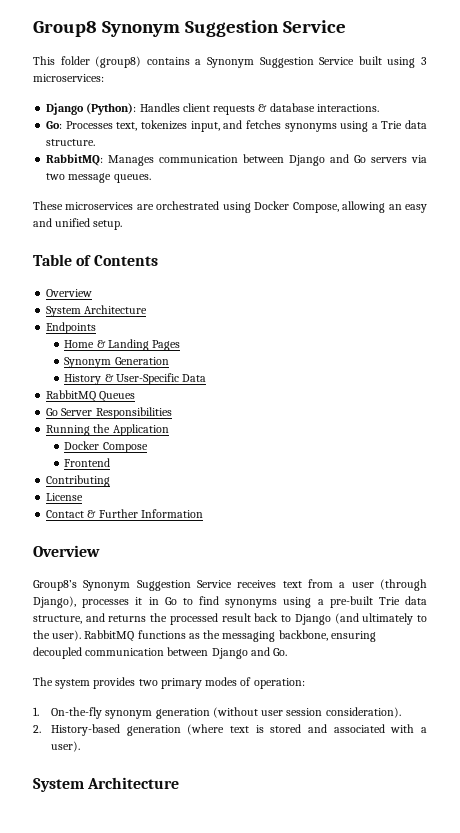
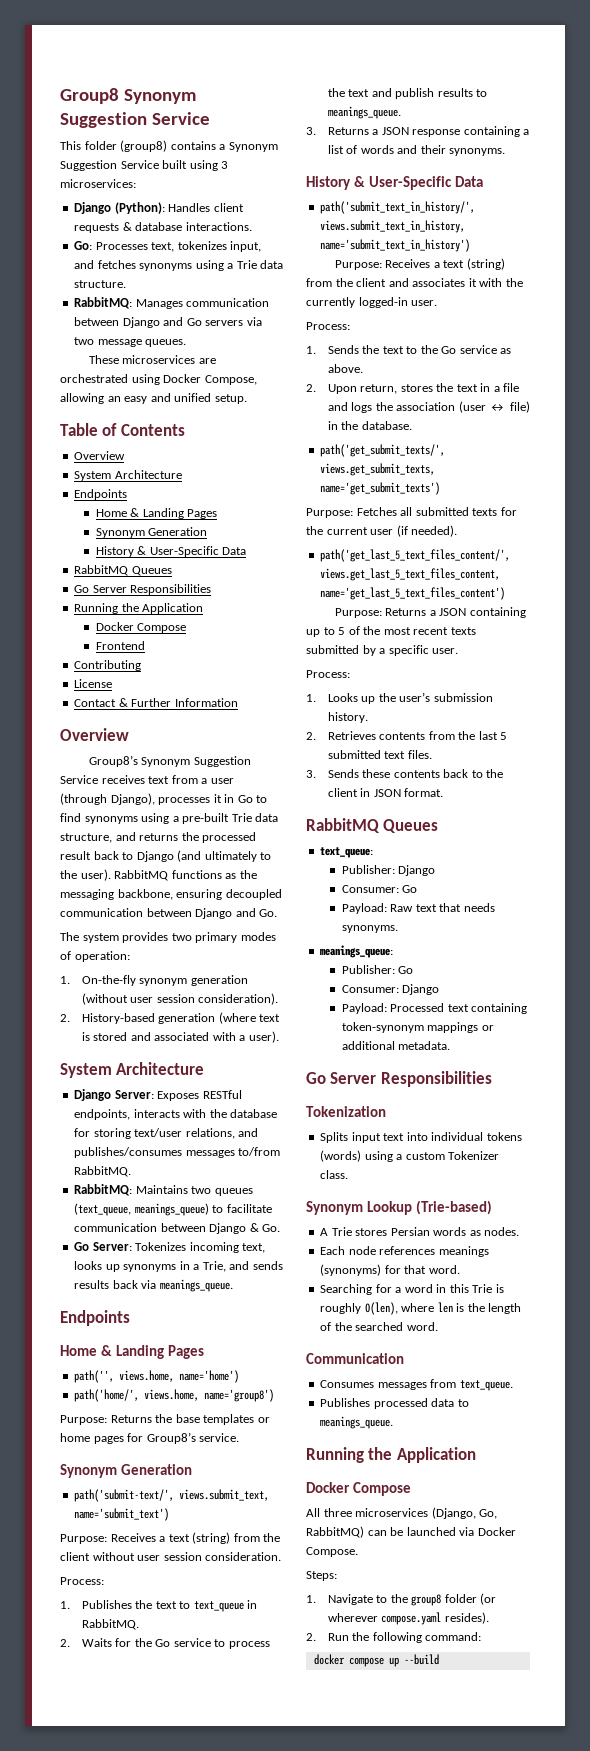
+ Django Server: Exposes RESTful endpoints, interacts with the database for storing text/user relations, and publishes/consumes messages to/from RabbitMQ.
+ RabbitMQ: Maintains two queues (text_queue, meanings_queue) to facilitate communication between Django & Go.
+ Go Server: Tokenizes incoming text, looks up synonyms in a Trie, and sends results back via meanings_queue.
+ Endpoints
+ Home & Landing Pages
+ path('', views.home, name='home')
+ path('home/', views.home, name='group8')
+ Purpose: Returns the base templates or home pages for Group8’s service.
+ Synonym Generation
+ path('submit-text/', views.submit_text, name='submit_text')
+ Purpose: Receives a text (string) from the client without user session consideration.
+ Process:
+ 1. Publishes the text to text_queue in RabbitMQ.
+ 2. Waits for the Go service to process the text and publish results to meanings_queue.
+ 3. Returns a JSON response containing a list of words and their synonyms.
+ History & User-Specific Data
+ path('submit_text_in_history/', views.submit_text_in_history, name='submit_text_in_history')
+ Purpose: Receives a text (string) from the client and associates it with the currently logged-in user.
+ Process:
+ 1. Sends the text to the Go service as above.
+ 2. Upon return, stores the text in a file and logs the association (user ↔ file) in the database.
+ path('get_submit_texts/', views.get_submit_texts, name='get_submit_texts')
+ Purpose: Fetches all submitted texts for the current user (if needed).
+ path('get_last_5_text_files_content/', views.get_last_5_text_files_content, name='get_last_5_text_files_content')
+ Purpose: Returns a JSON containing up to 5 of the most recent texts submitted by a specific user.
+ Process:
+ 1. Looks up the user’s submission history.
+ 2. Retrieves contents from the last 5 submitted text files.
+ 3. Sends these contents back to the client in JSON format.
+ RabbitMQ Queues
+ text_queue:
+ Publisher: Django
+ Consumer: Go
+ Payload: Raw text that needs synonyms.
+ meanings_queue:
+ Publisher: Go
+ Consumer: Django
+ Payload: Processed text containing token-synonym mappings or additional metadata.
+ Go Server Responsibilities
+ Tokenization
+ Splits input text into individual tokens (words) using a custom Tokenizer class.
+ Synonym Lookup (Trie-based)
+ A Trie stores Persian words as nodes.
+ Each node references meanings (synonyms) for that word.
+ Searching for a word in this Trie is roughly O(len), where len is the length of the searched word.
+ Communication
+ Consumes messages from text_queue.
+ Publishes processed data to meanings_queue.
+ Running the Application
+ Docker Compose
+ All three microservices (Django, Go, RabbitMQ) can be launched via Docker Compose.
+ Steps:
+ 1. Navigate to the group8 folder (or wherever compose.yaml resides).
+ 2. Run the following command:
+ docker compose up --build

